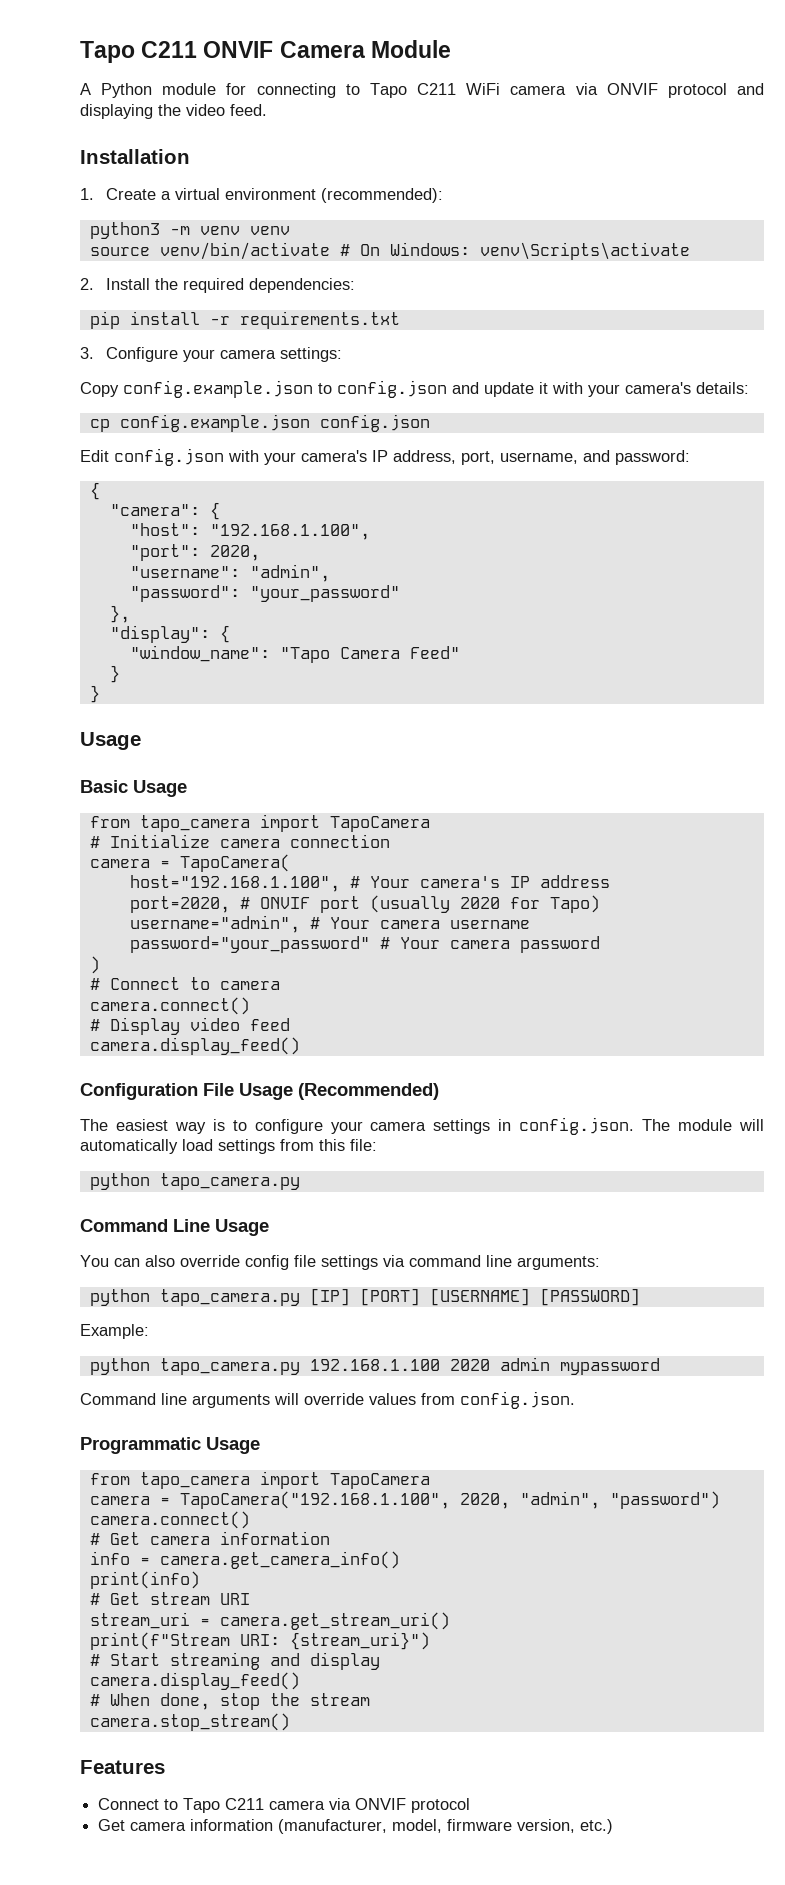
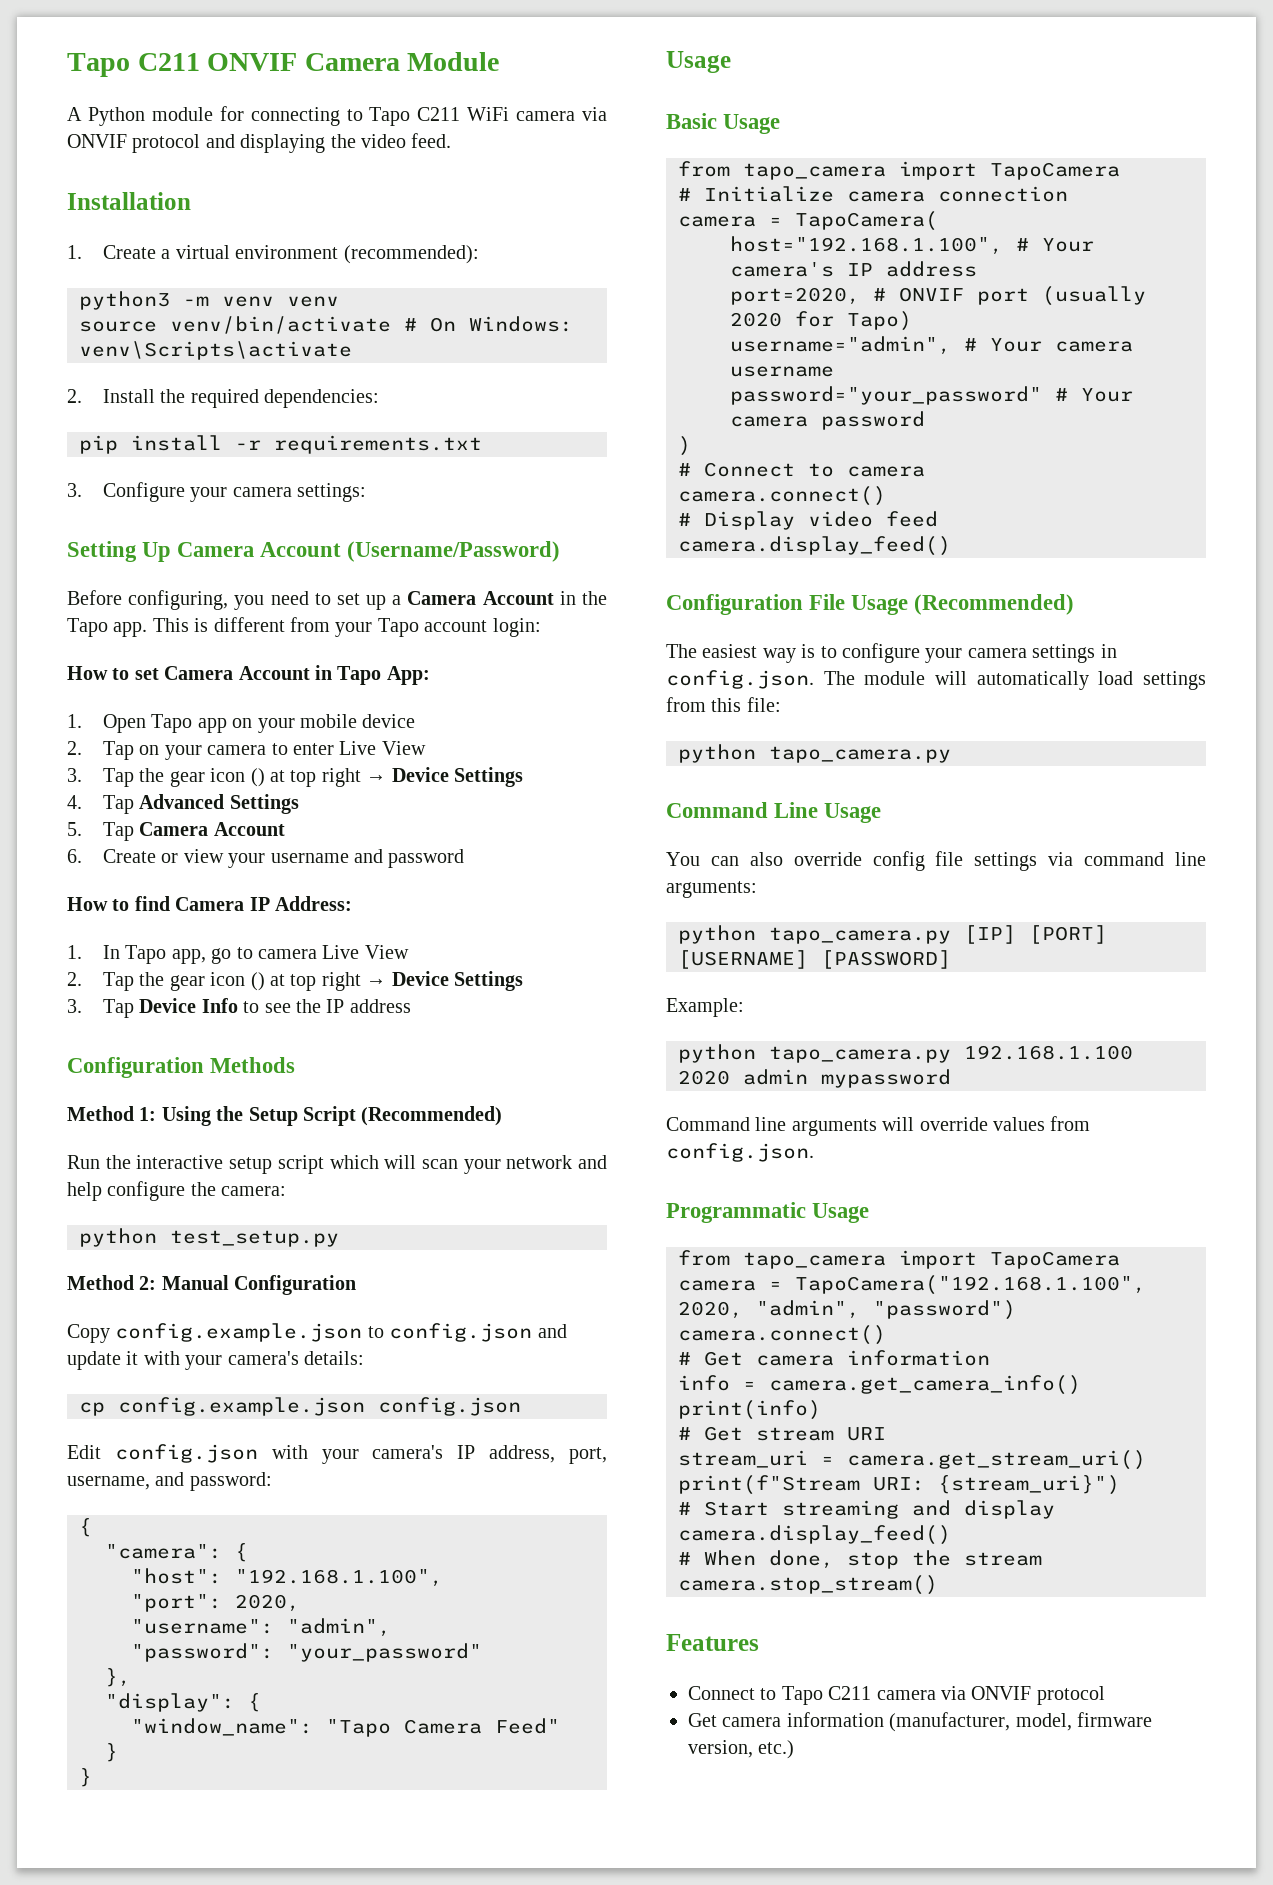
+ Setting Up Camera Account (Username/Password)
+ Before configuring, you need to set up a Camera Account in the Tapo app. This is different from your Tapo account login:
+ How to set Camera Account in Tapo App:
+ 1. Open Tapo app on your mobile device
+ 2. Tap on your camera to enter Live View
+ 3. Tap the gear icon () at top right → Device Settings
+ 4. Tap Advanced Settings
+ 5. Tap Camera Account
+ 6. Create or view your username and password
+ How to find Camera IP Address:
+ 1. In Tapo app, go to camera Live View
+ 2. Tap the gear icon () at top right → Device Settings
+ 3. Tap Device Info to see the IP address
+ Configuration Methods
+ Method 1: Using the Setup Script (Recommended)
+ Run the interactive setup script which will scan your network and help configure the camera:
+ python test_setup.py
+ Method 2: Manual Configuration

